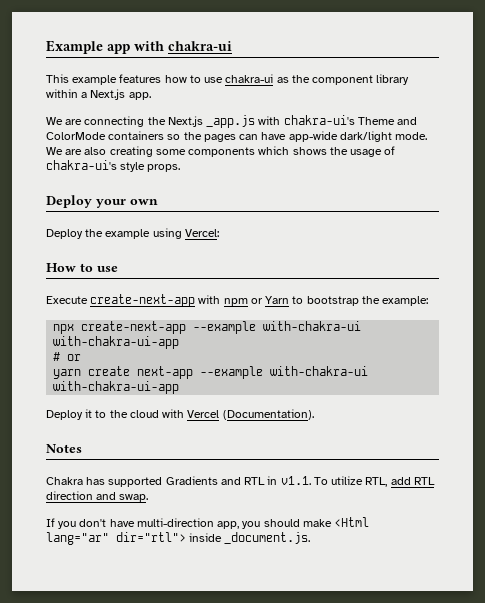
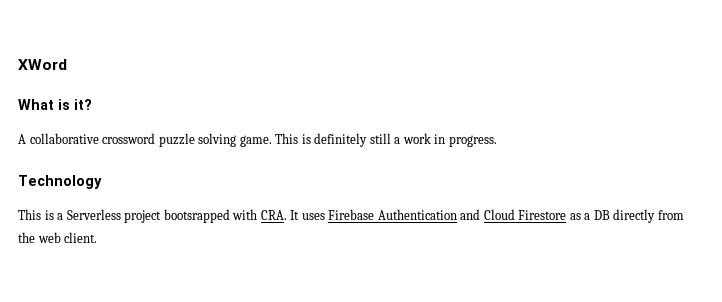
- Example app with chakra-ui
- This example features how to use chakra-ui as the component library within a Next.js app.
- We are connecting the Next.js _app.js with chakra-ui's Theme and ColorMode containers so the pages can have app-wide dark/light mode. We are also creating some components which shows the usage of chakra-ui's style props.
- Deploy your own
- Deploy the example using Vercel:
- How to use
- Execute create-next-app with npm or Yarn to bootstrap the example:
- npx create-next-app --example with-chakra-ui with-chakra-ui-app
- # or
- yarn create next-app --example with-chakra-ui with-chakra-ui-app
- Deploy it to the cloud with Vercel (Documentation).
- Notes
- Chakra has supported Gradients and RTL in v1.1. To utilize RTL, add RTL direction and swap.
- If you don't have multi-direction app, you should make <Html lang="ar" dir="rtl"> inside _document.js.
+ XWord
+ What is it?
+ A collaborative crossword puzzle solving game. This is definitely still a work in progress.
+ Technology
+ This is a Serverless project bootsrapped with CRA. It uses Firebase Authentication and Cloud Firestore as a DB directly from the web client.

